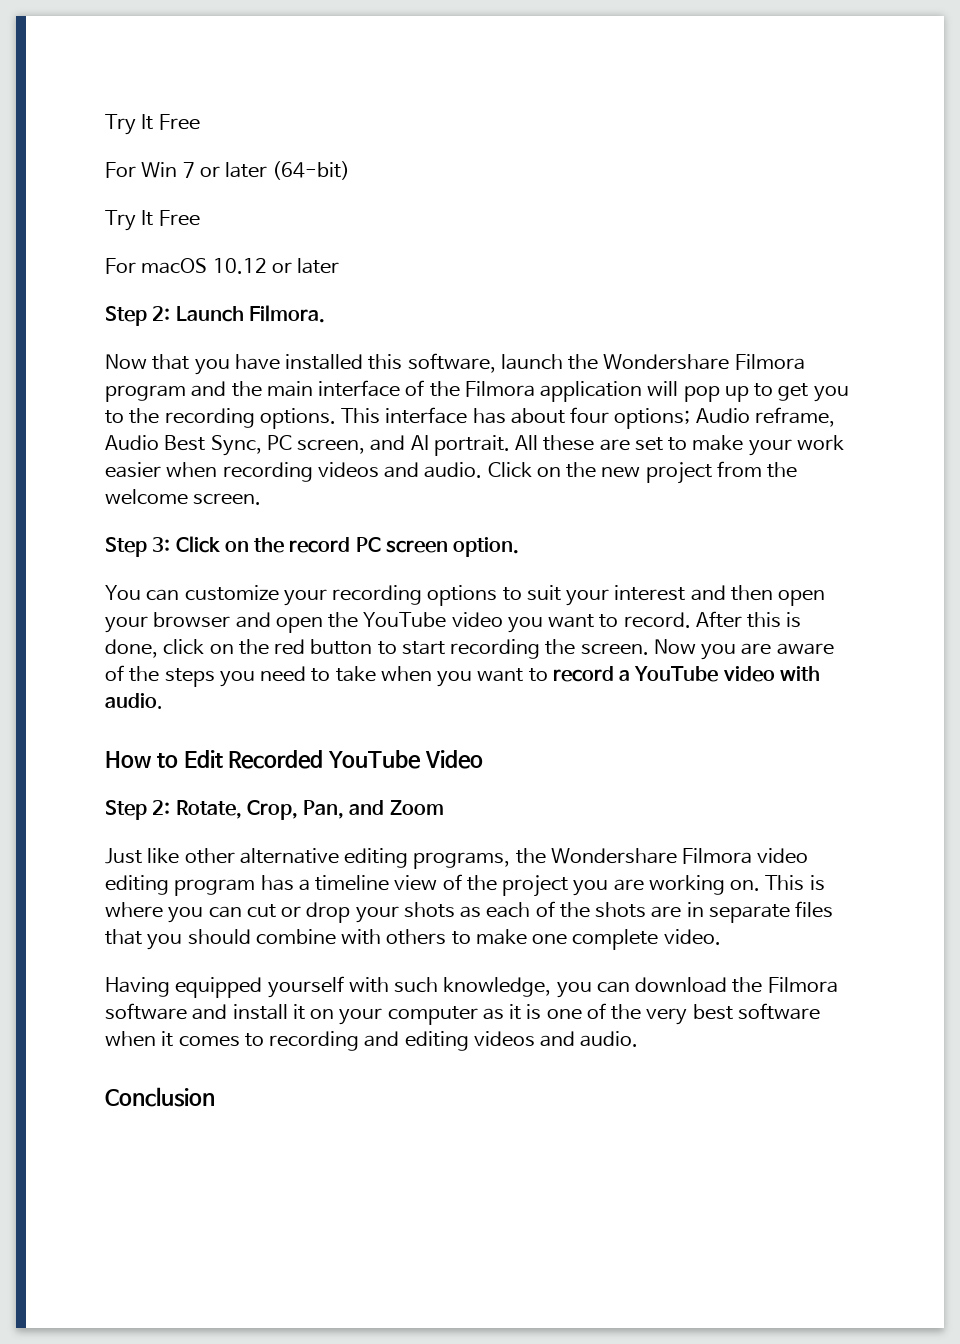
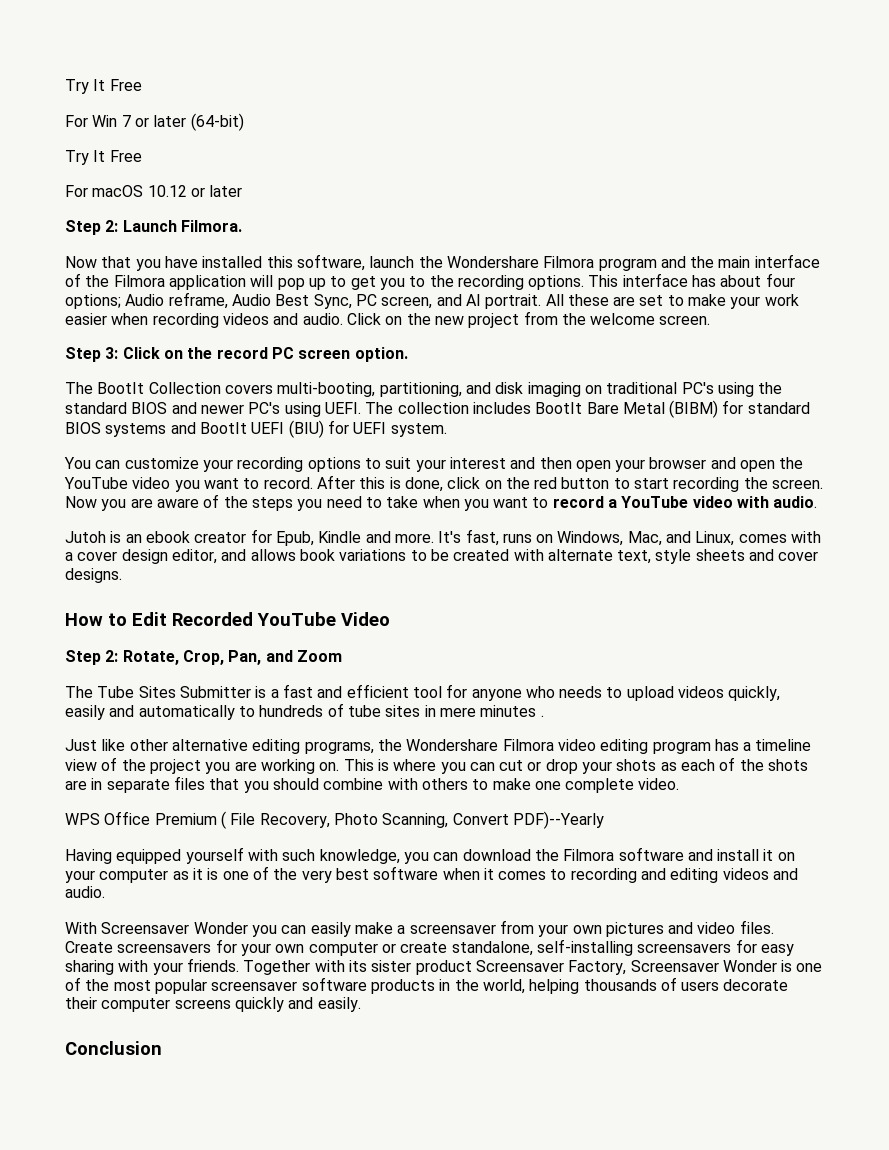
+ The BootIt Collection covers multi-booting, partitioning, and disk imaging on traditional PC's using the standard BIOS and newer PC's using UEFI. The collection includes BootIt Bare Metal (BIBM) for standard BIOS systems and BootIt UEFI (BIU) for UEFI system.
+ Jutoh is an ebook creator for Epub, Kindle and more. It's fast, runs on Windows, Mac, and Linux, comes with a cover design editor, and allows book variations to be created with alternate text, style sheets and cover designs.
+ The Tube Sites Submitter is a fast and efficient tool for anyone who needs to upload videos quickly, easily and automatically to hundreds of tube sites in mere minutes .
+ WPS Office Premium ( File Recovery, Photo Scanning, Convert PDF)--Yearly
+ With Screensaver Wonder you can easily make a screensaver from your own pictures and video files. Create screensavers for your own computer or create standalone, self-installing screensavers for easy sharing with your friends. Together with its sister product Screensaver Factory, Screensaver Wonder is one of the most popular screensaver software products in the world, helping thousands of users decorate their computer screens quickly and easily.

